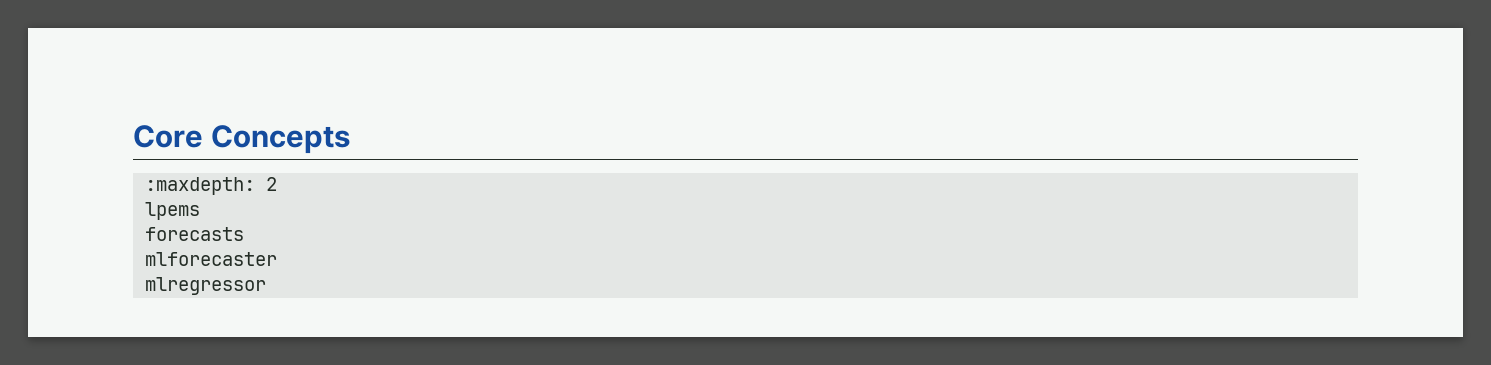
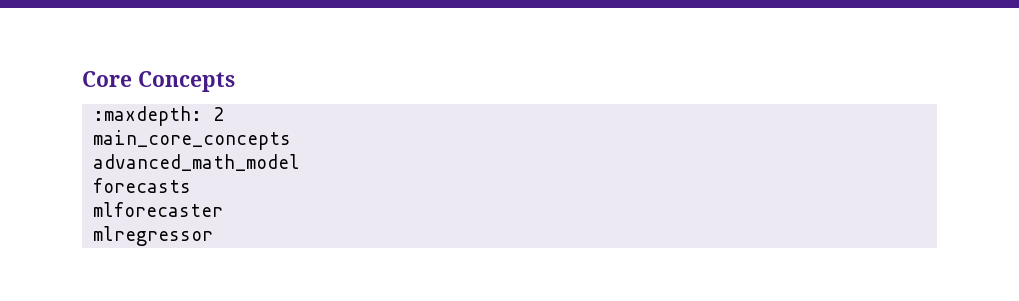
- lpems
+ main_core_concepts
+ advanced_math_model

